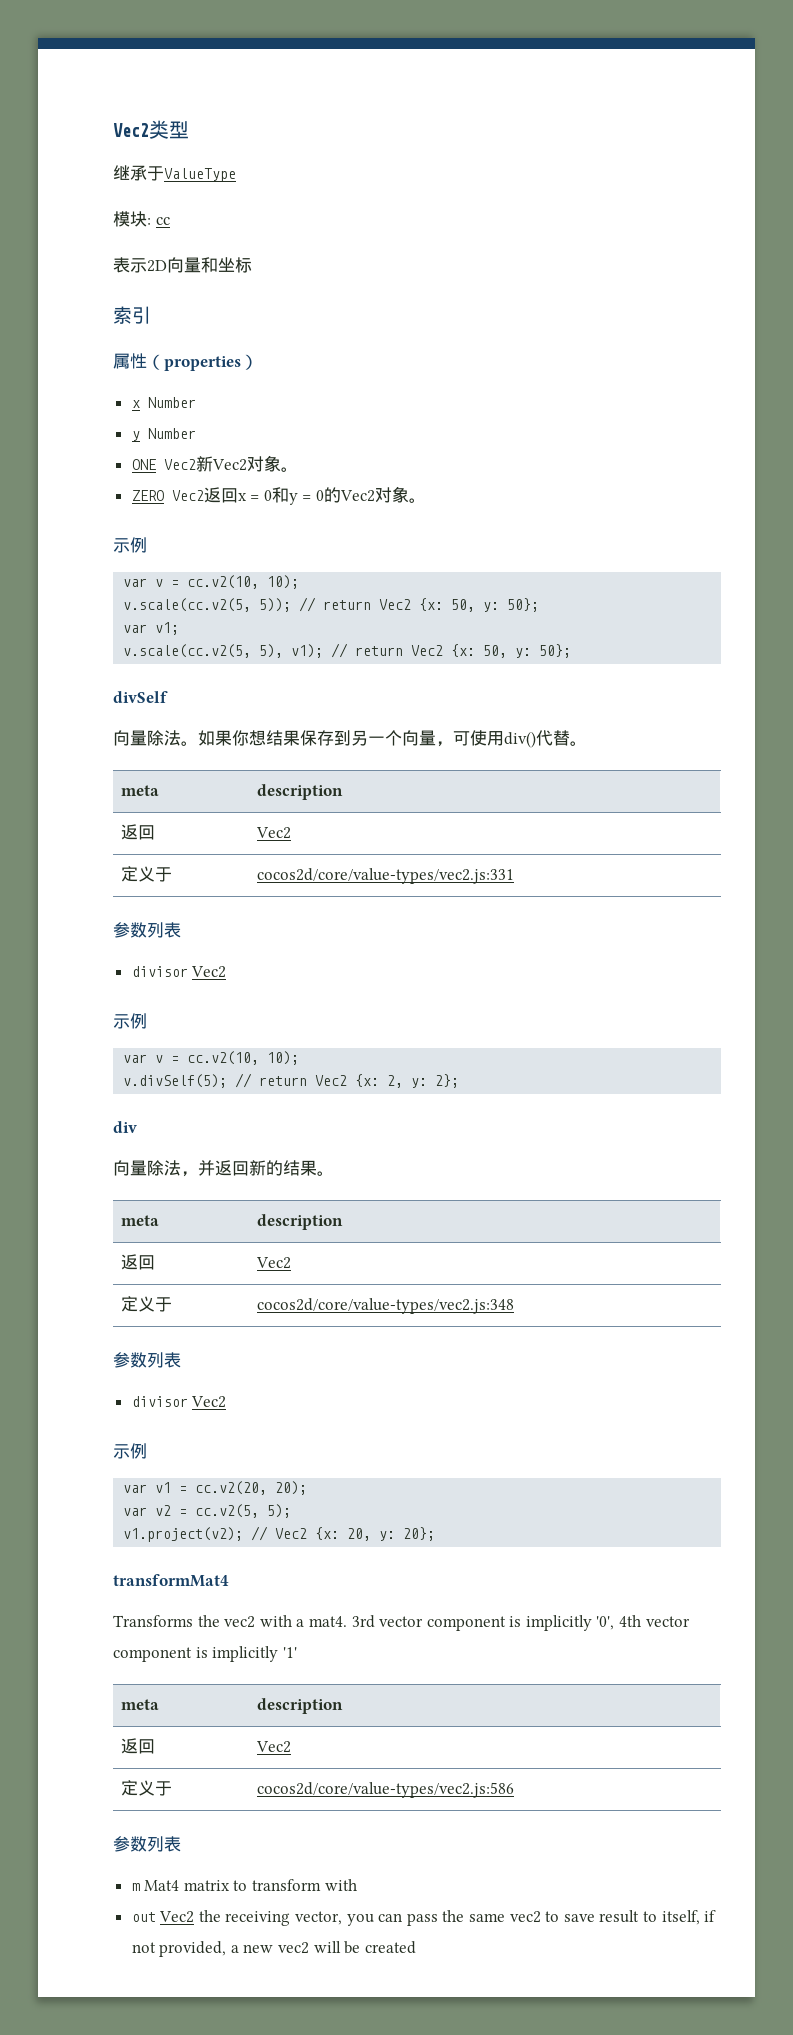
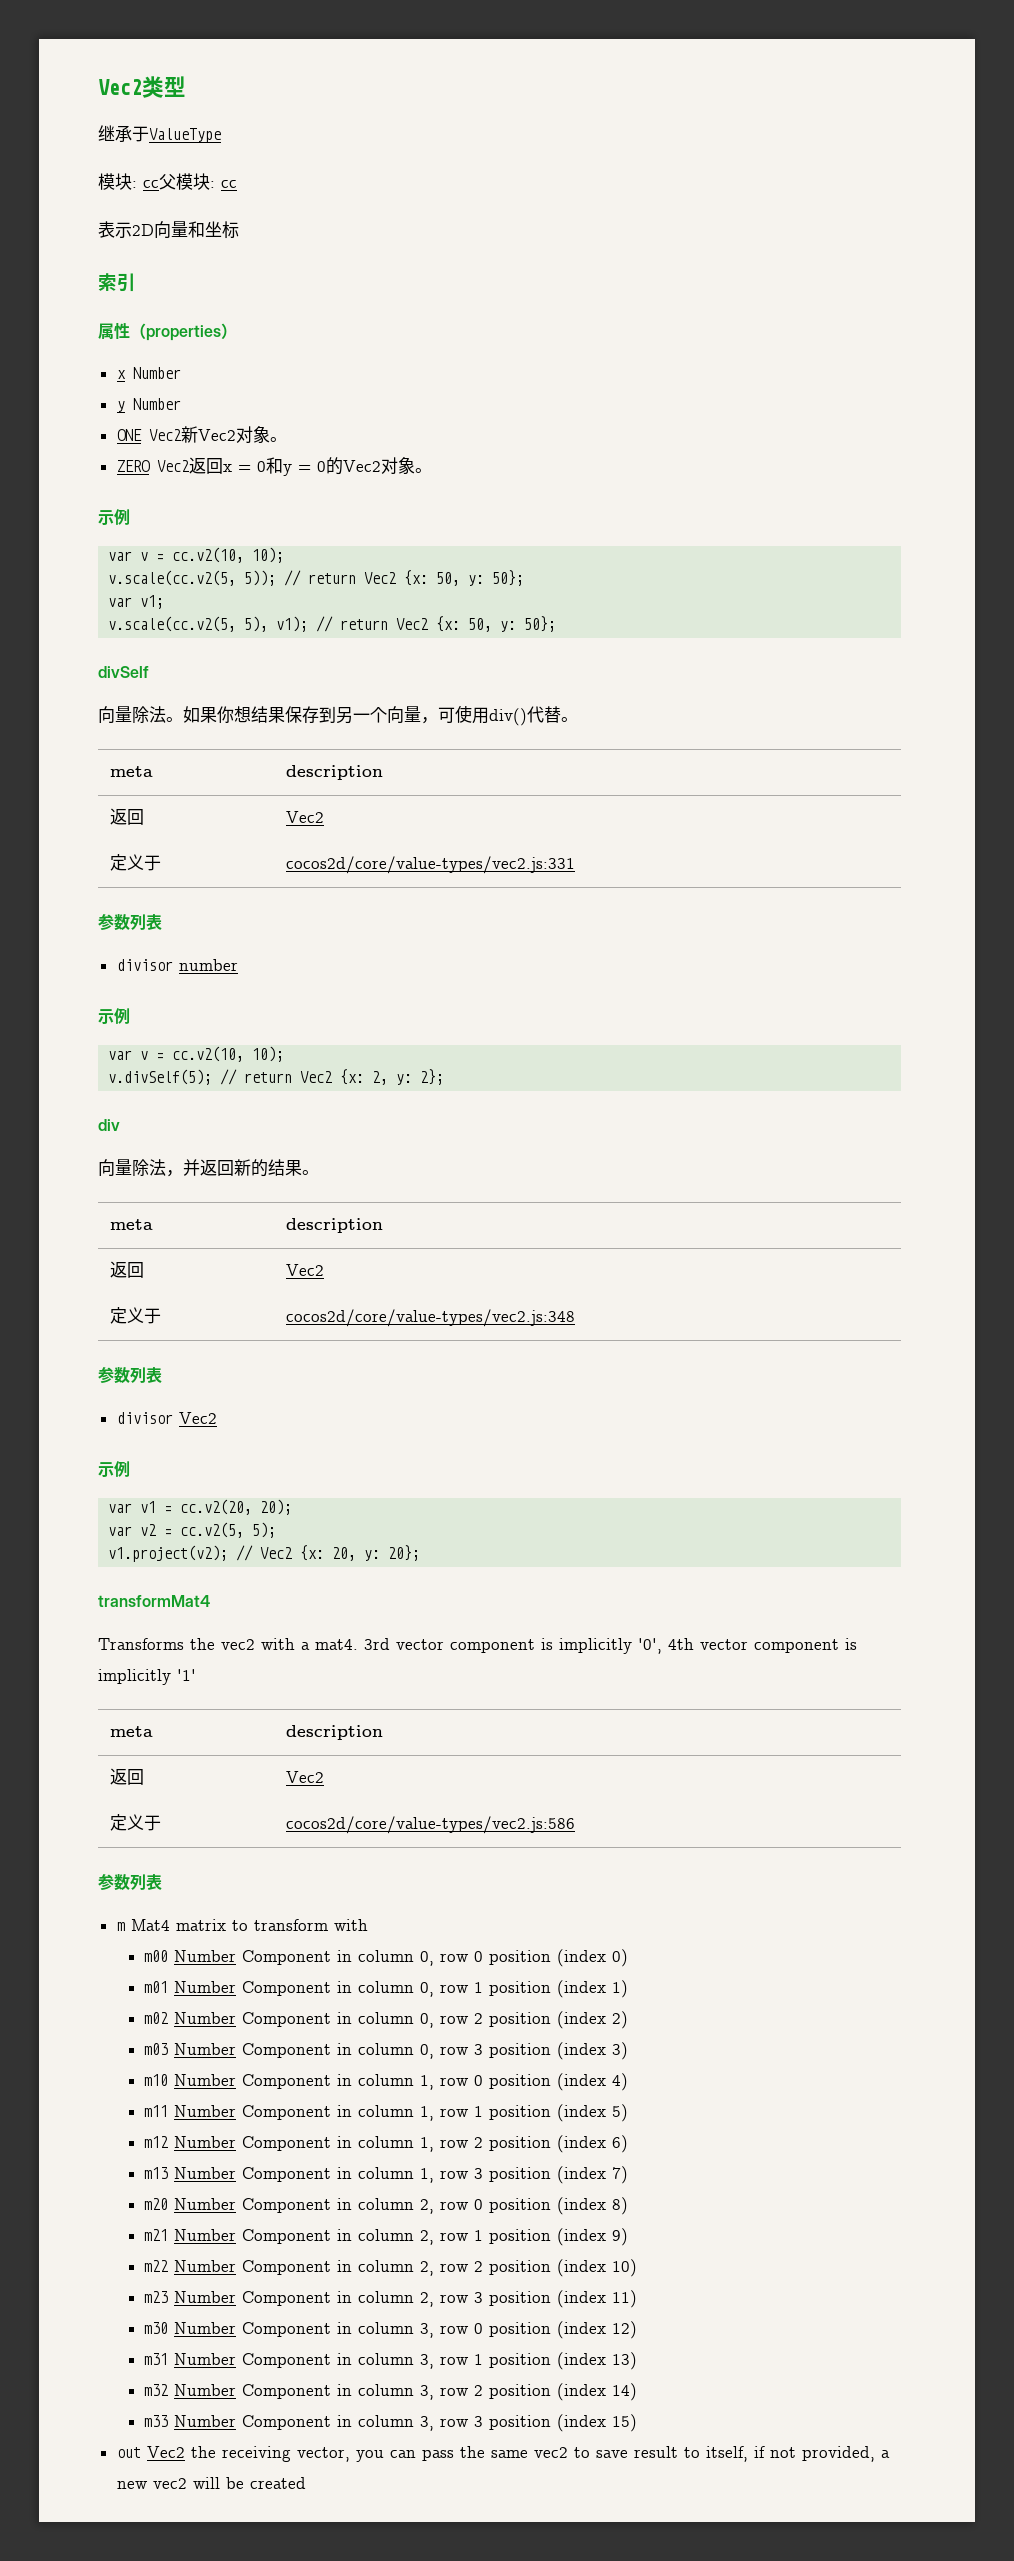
- 模块: cc
+ 模块: cc父模块: cc
  定义于 | cocos2d/core/value-types/vec2.js:331
  参数列表
- divisor Vec2
+ divisor number
+ m00 Number Component in column 0, row 0 position (index 0)
+ m01 Number Component in column 0, row 1 position (index 1)
+ m02 Number Component in column 0, row 2 position (index 2)
+ m03 Number Component in column 0, row 3 position (index 3)
+ m10 Number Component in column 1, row 0 position (index 4)
+ m11 Number Component in column 1, row 1 position (index 5)
+ m12 Number Component in column 1, row 2 position (index 6)
+ m13 Number Component in column 1, row 3 position (index 7)
+ m20 Number Component in column 2, row 0 position (index 8)
+ m21 Number Component in column 2, row 1 position (index 9)
+ m22 Number Component in column 2, row 2 position (index 10)
+ m23 Number Component in column 2, row 3 position (index 11)
+ m30 Number Component in column 3, row 0 position (index 12)
+ m31 Number Component in column 3, row 1 position (index 13)
+ m32 Number Component in column 3, row 2 position (index 14)
+ m33 Number Component in column 3, row 3 position (index 15)

